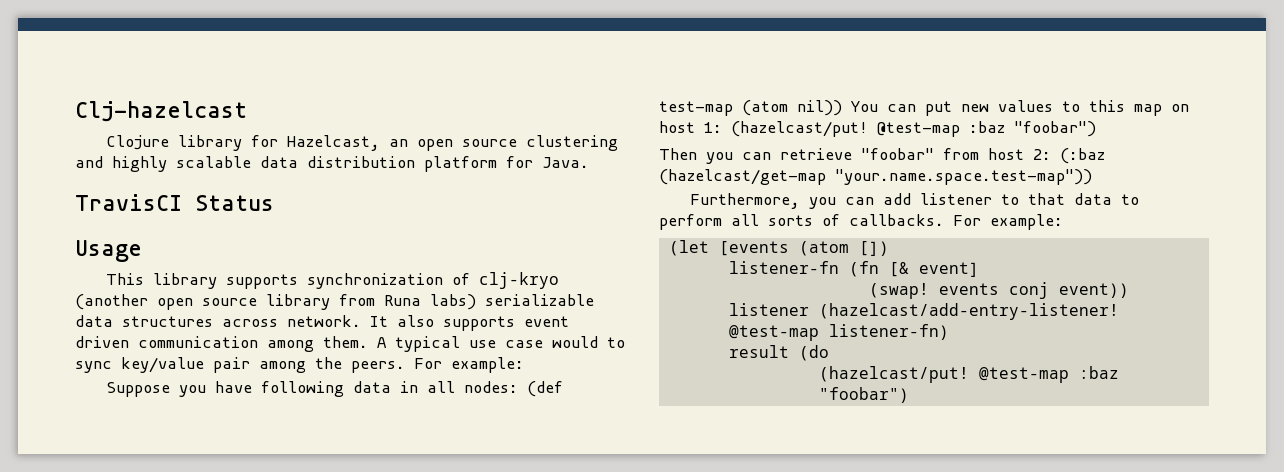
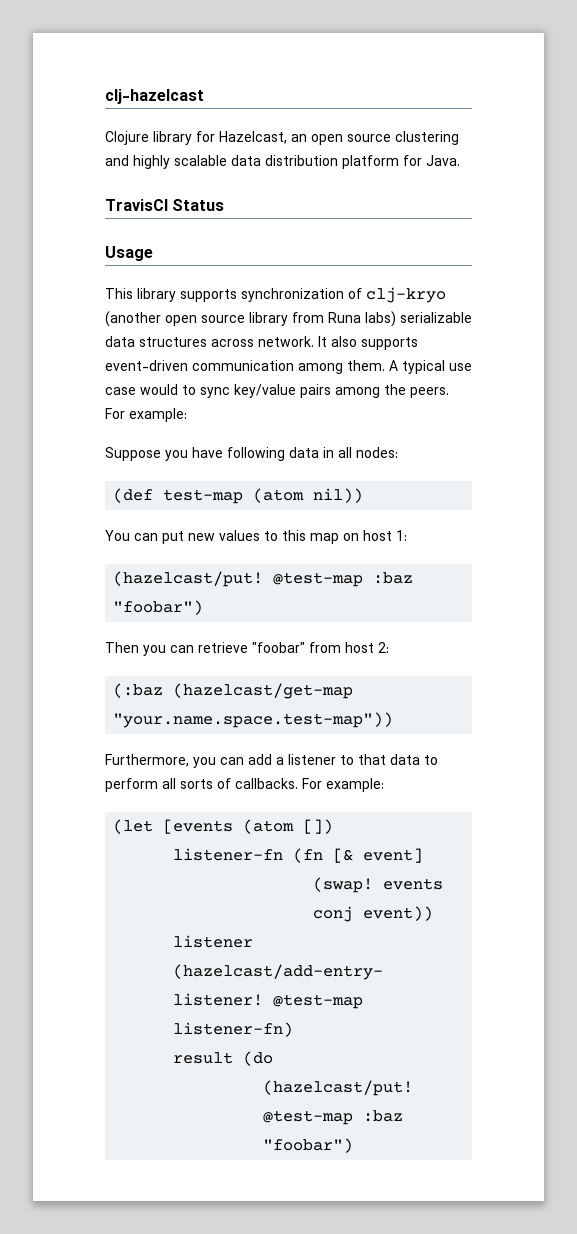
- Clj-hazelcast
+ clj-hazelcast
- It also supports event driven communication among them.
+ It also supports event-driven communication among them.
- A typical use case would to sync key/value pair among the peers.
+ A typical use case would to sync key/value pairs among the peers.
- Suppose you have following data in all nodes: (def test-map (atom nil)) You can put new values to this map on host 1: (hazelcast/put!
+ Suppose you have following data in all nodes:
+ (def test-map (atom nil))
+ You can put new values to this map on host 1:
+ (hazelcast/put!
- Then you can retrieve "foobar" from host 2: (:baz (hazelcast/get-map "your.name.space.test-map"))
+ Then you can retrieve "foobar" from host 2:
+ (:baz (hazelcast/get-map "your.name.space.test-map"))
- Furthermore, you can add listener to that data to perform all sorts of callbacks.
+ Furthermore, you can add a listener to that data to perform all sorts of callbacks.

